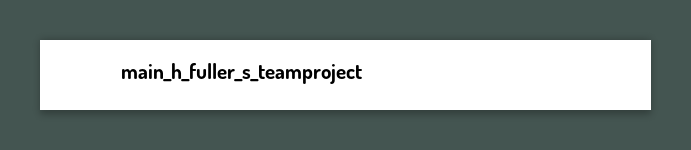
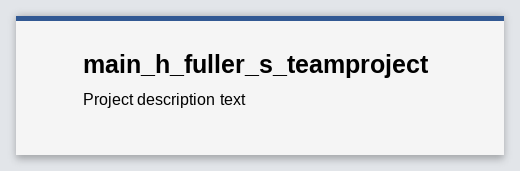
+ Project description text

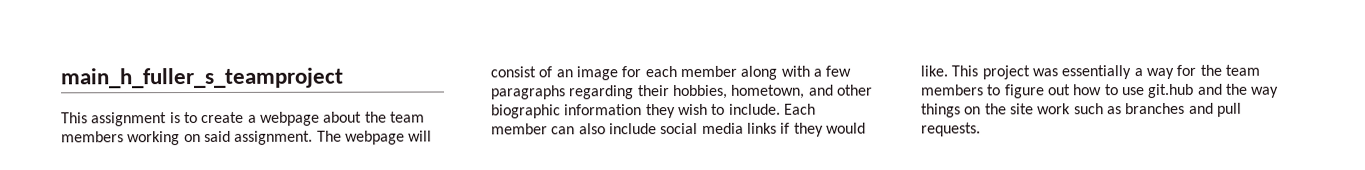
- Project description text
+ This assignment is to create a webpage about the team members working on said assignment. The webpage will consist of an image for each member along with a few paragraphs regarding their hobbies, hometown, and other biographic information they wish to include. Each member can also include social media links if they would like. This project was essentially a way for the team members to figure out how to use git.hub and the way things on the site work such as branches and pull requests.

